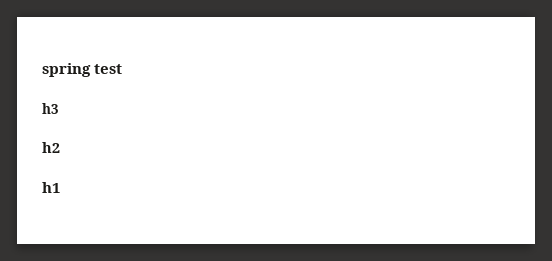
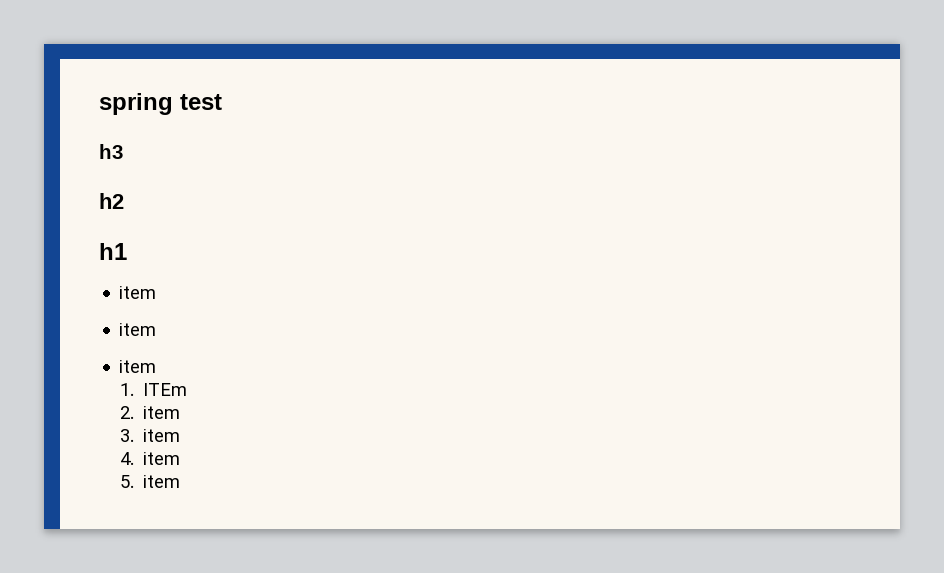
  h1
+ item
+ item
+ item
+ 1. ITEm
+ 2. item
+ 3. item
+ 4. item
+ 5. item

